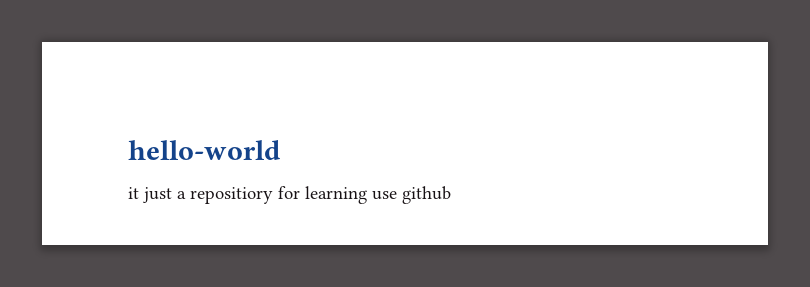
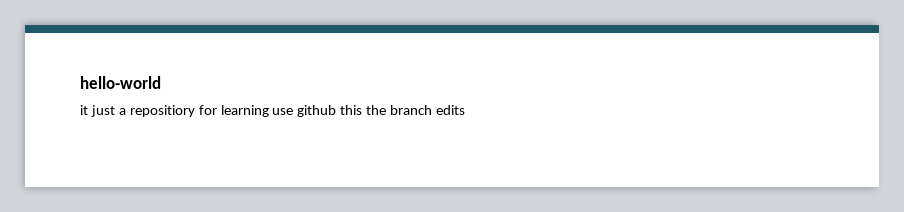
- it just a repositiory for learning use github
+ it just a repositiory for learning use github this the branch edits

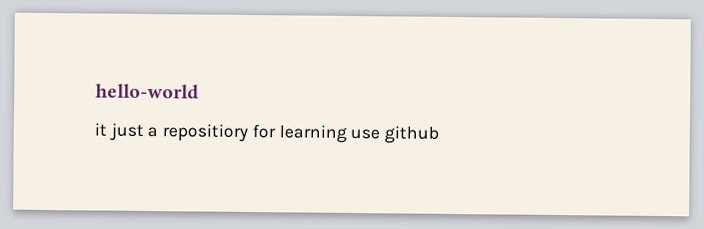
- it just a repositiory for learning use github this the branch edits
+ it just a repositiory for learning use github

